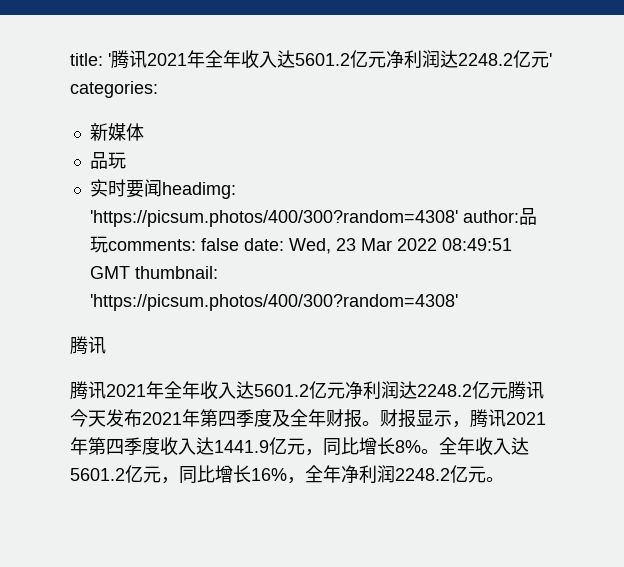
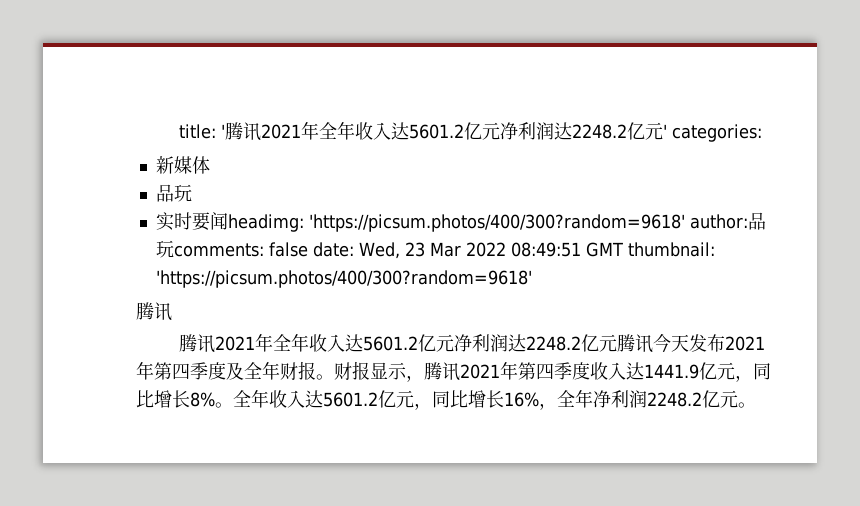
- 实时要闻headimg: 'https://picsum.photos/400/300?random=4308' author:品玩comments: false date: Wed, 23 Mar 2022 08:49:51 GMT thumbnail: 'https://picsum.photos/400/300?random=4308'
+ 实时要闻headimg: 'https://picsum.photos/400/300?random=9618' author:品玩comments: false date: Wed, 23 Mar 2022 08:49:51 GMT thumbnail: 'https://picsum.photos/400/300?random=9618'

